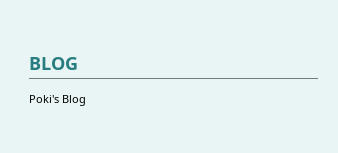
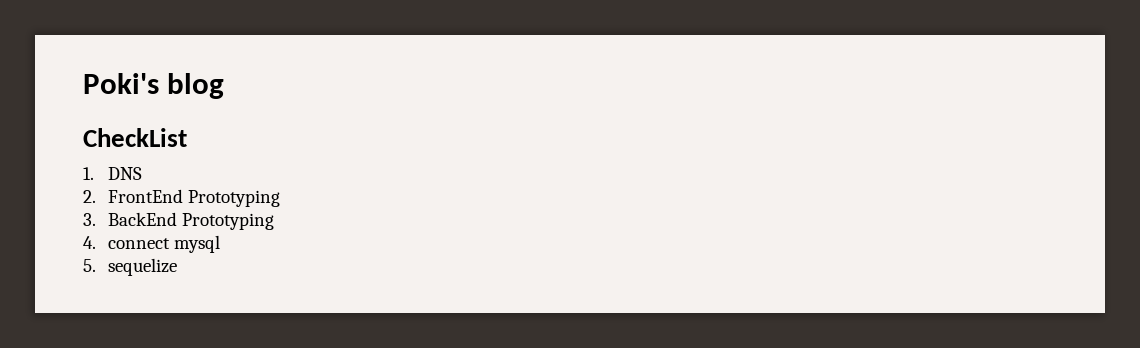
- BLOG
- Poki's Blog
+ Poki's blog
+ CheckList
+ 1. DNS
+ 2. FrontEnd Prototyping
+ 3. BackEnd Prototyping
+ 4. connect mysql
+ 5. sequelize

